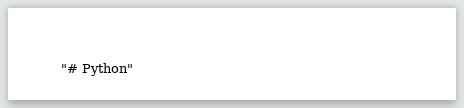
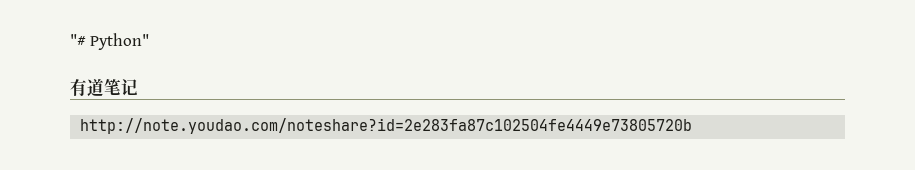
+ 有道笔记
+ http://note.youdao.com/noteshare?id=2e283fa87c102504fe4449e73805720b

